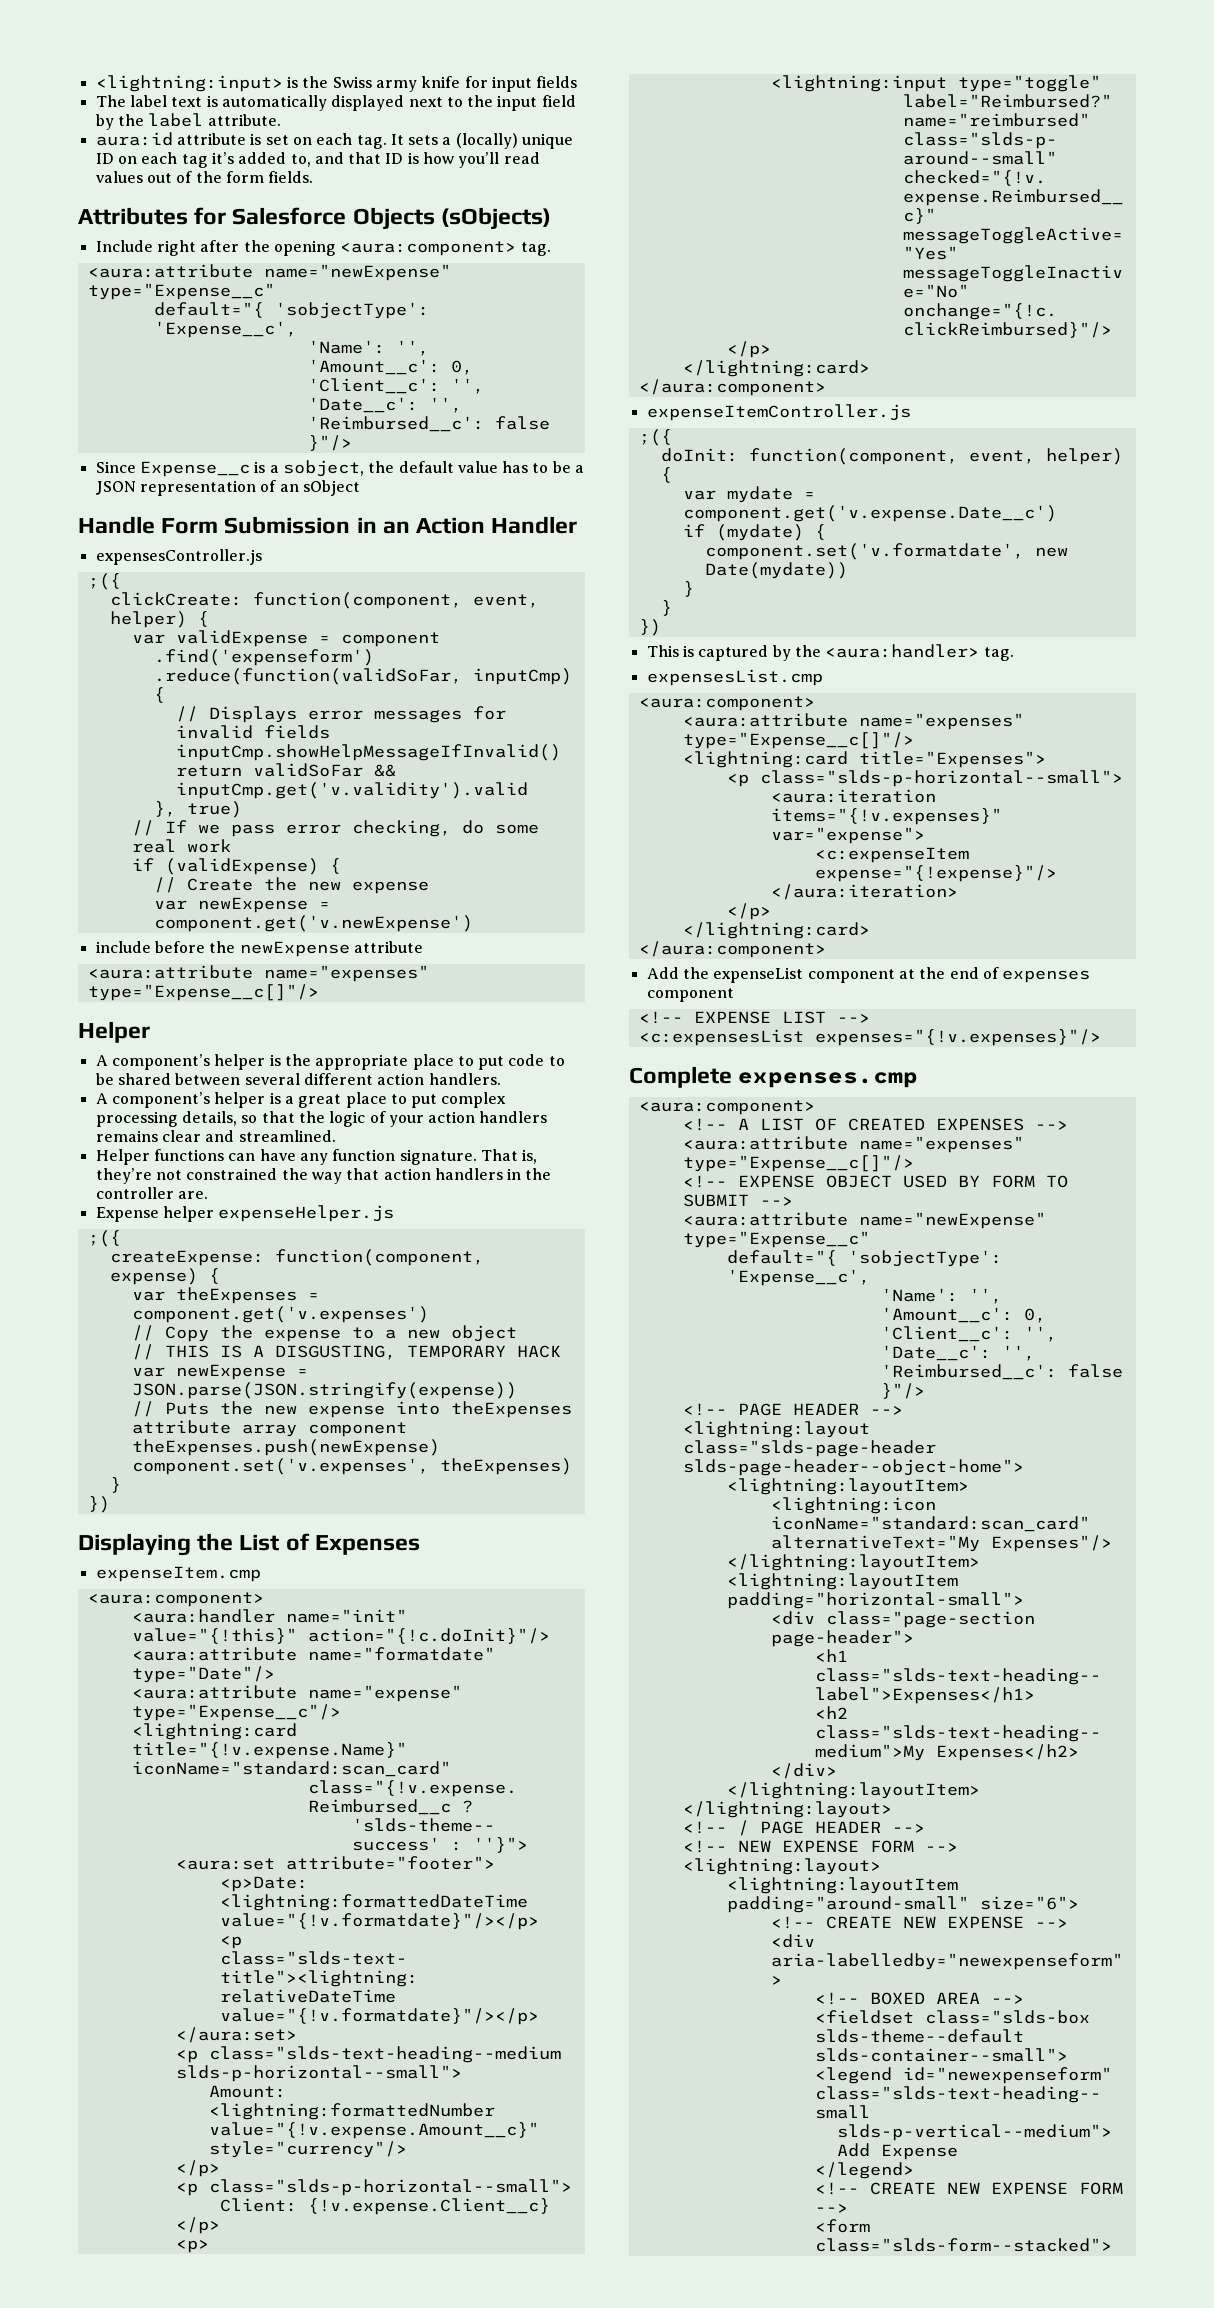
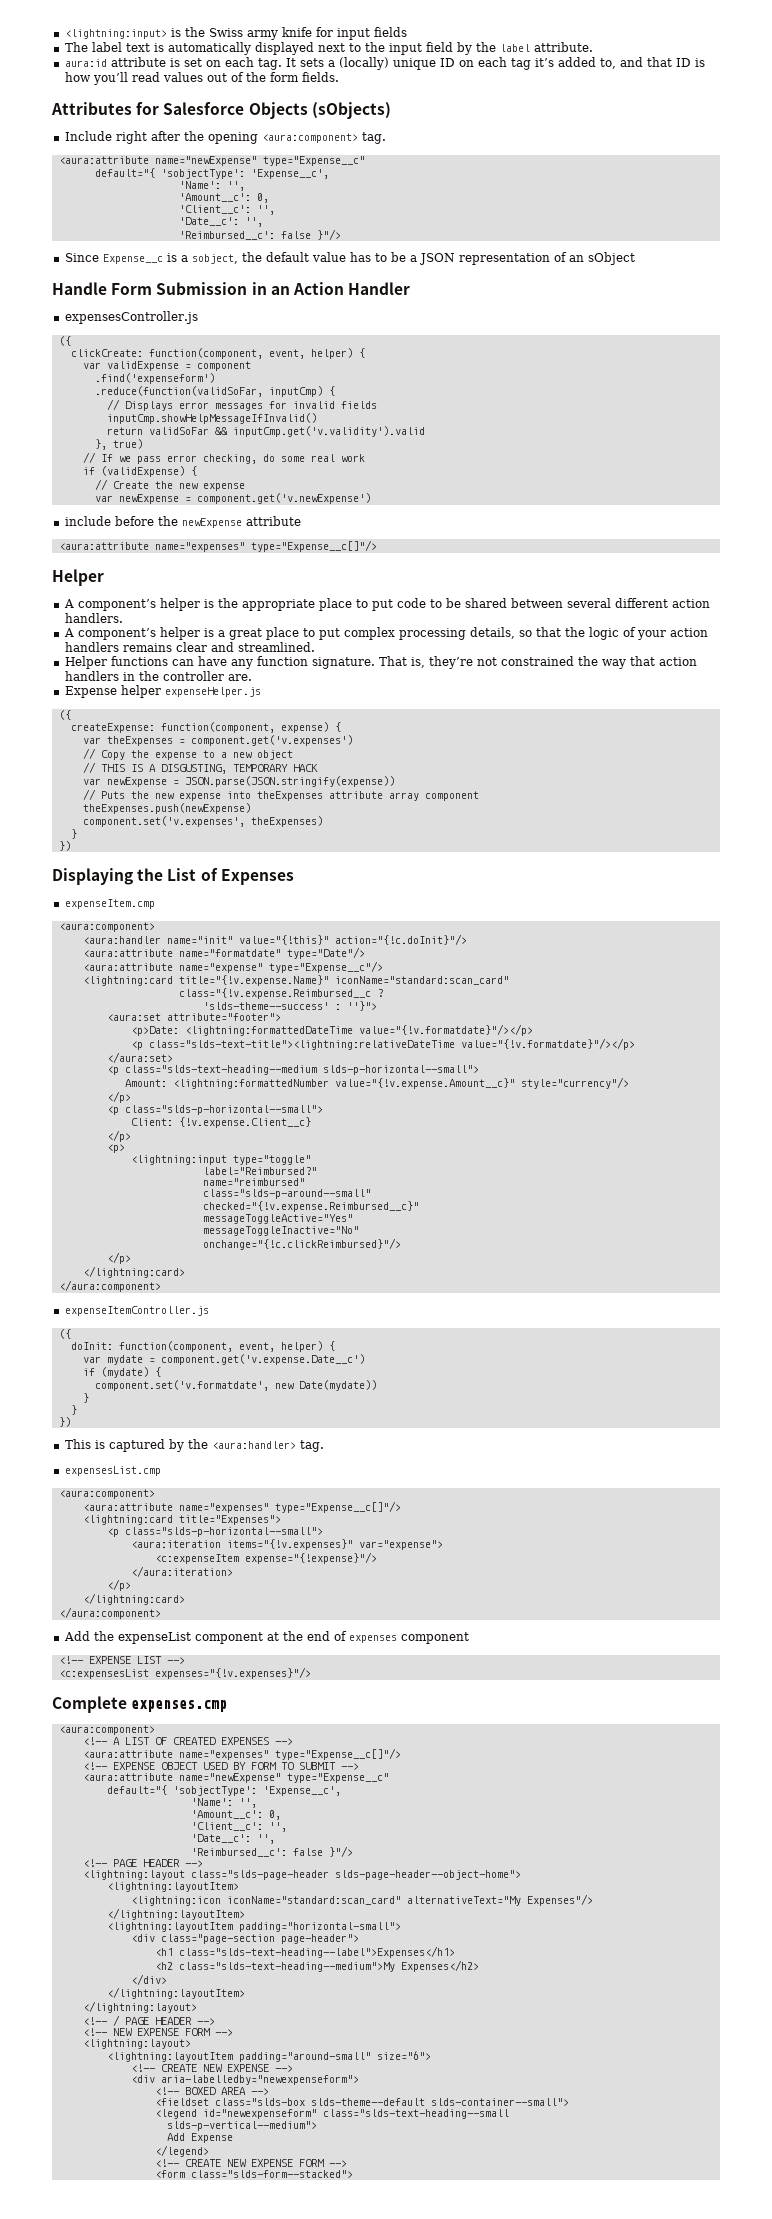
  expensesController.js
- ;({
+ ({
  Expense helper expenseHelper.js
- ;({
+ ({
  expenseItemController.js
- ;({
+ ({

